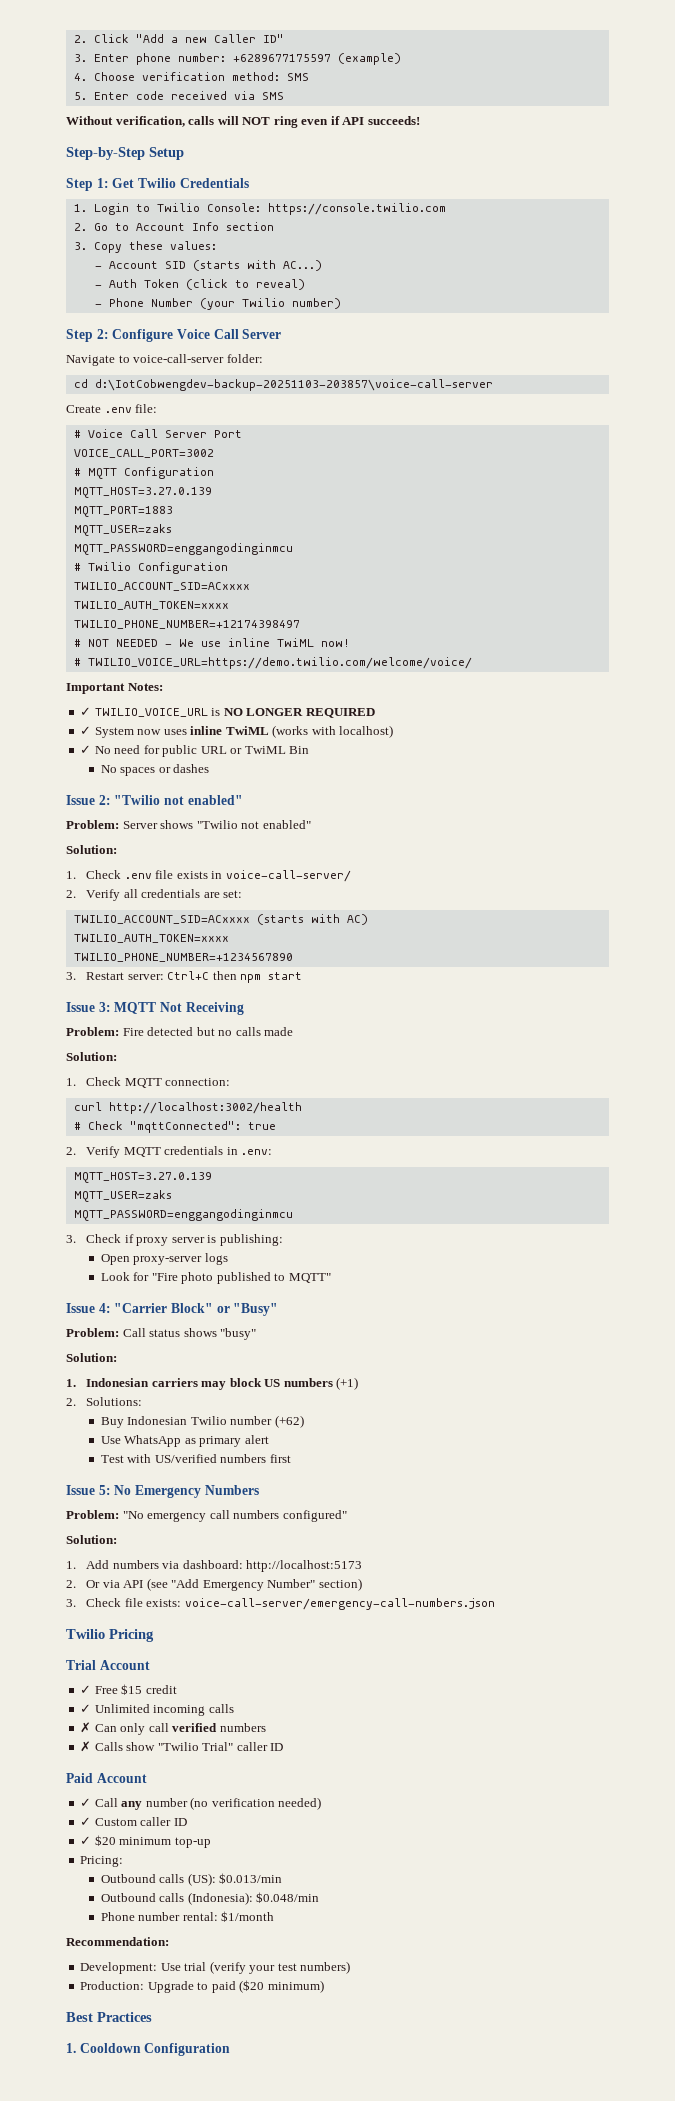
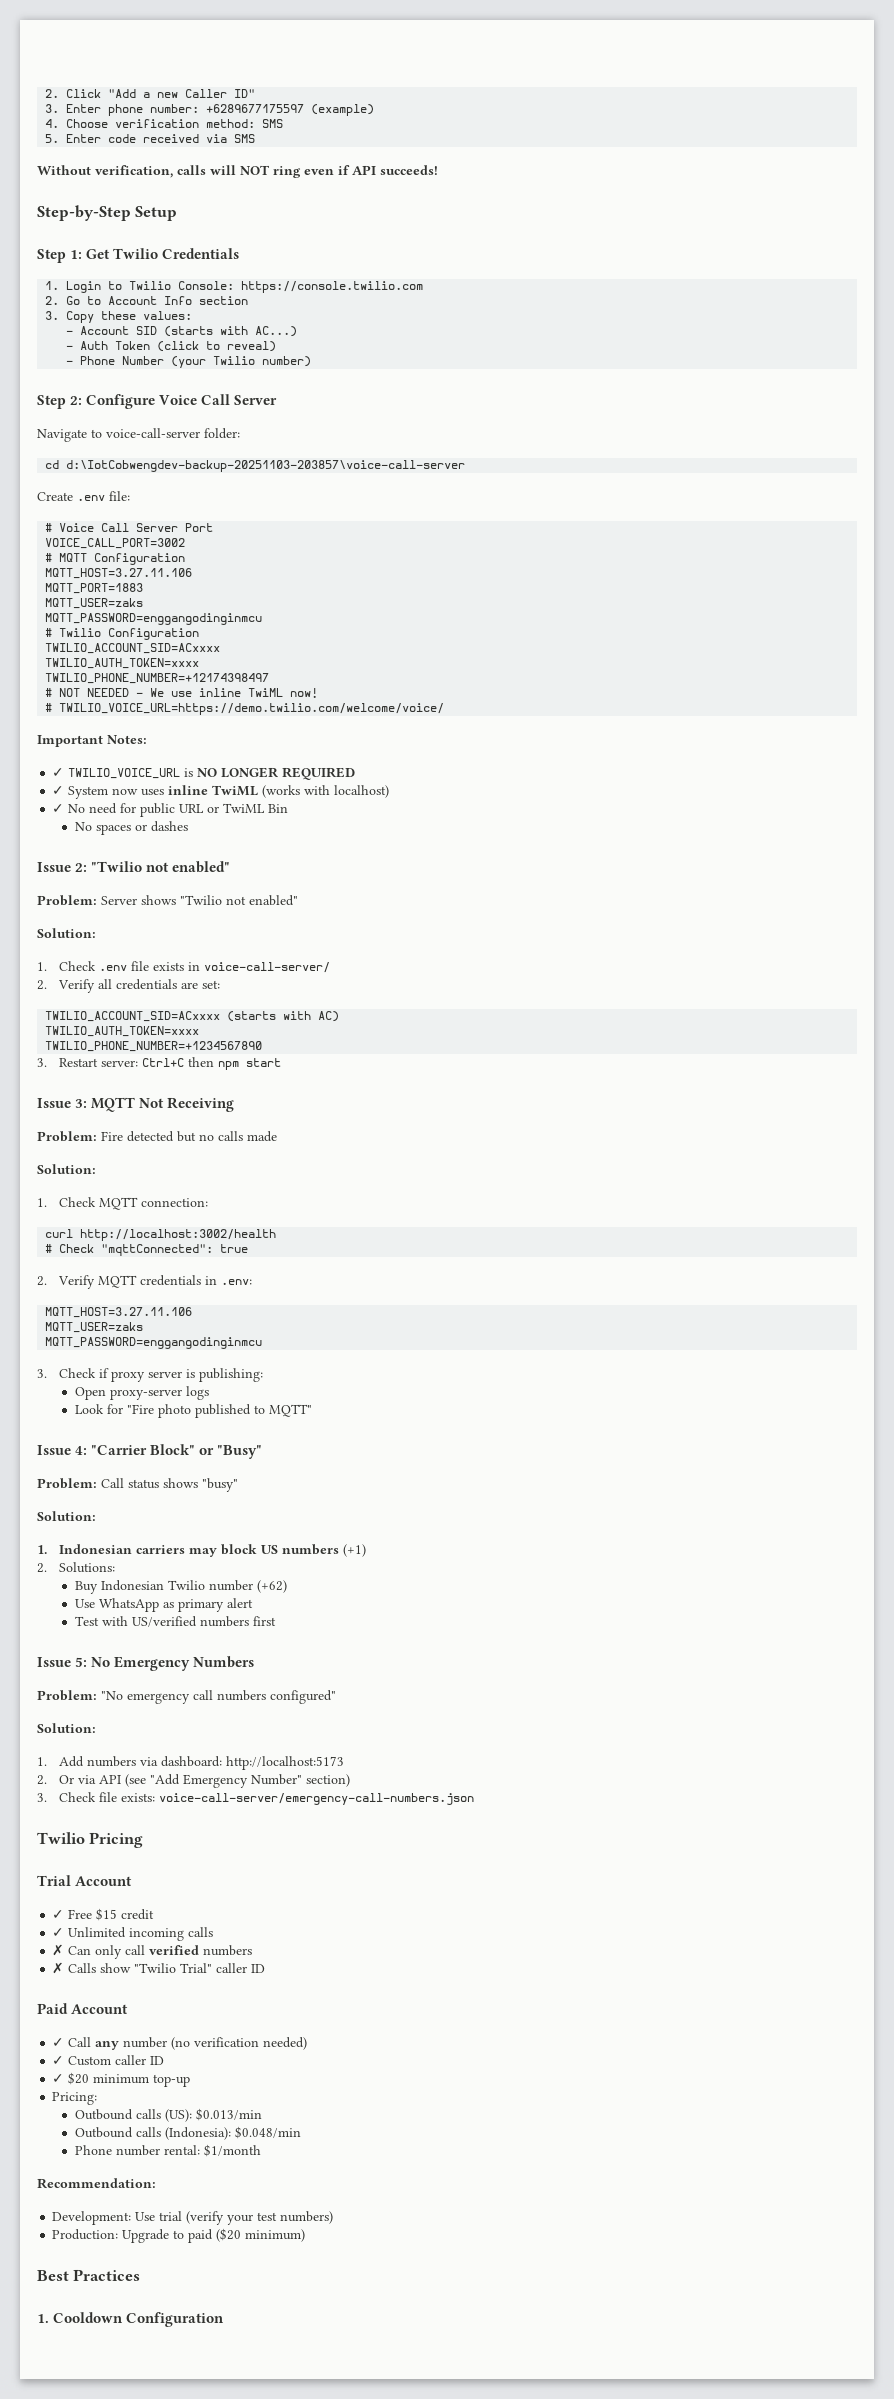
  # MQTT Configuration
- MQTT_HOST=3.27.0.139
+ MQTT_HOST=3.27.11.106
  2. Verify MQTT credentials in .env:
- MQTT_HOST=3.27.0.139
+ MQTT_HOST=3.27.11.106

